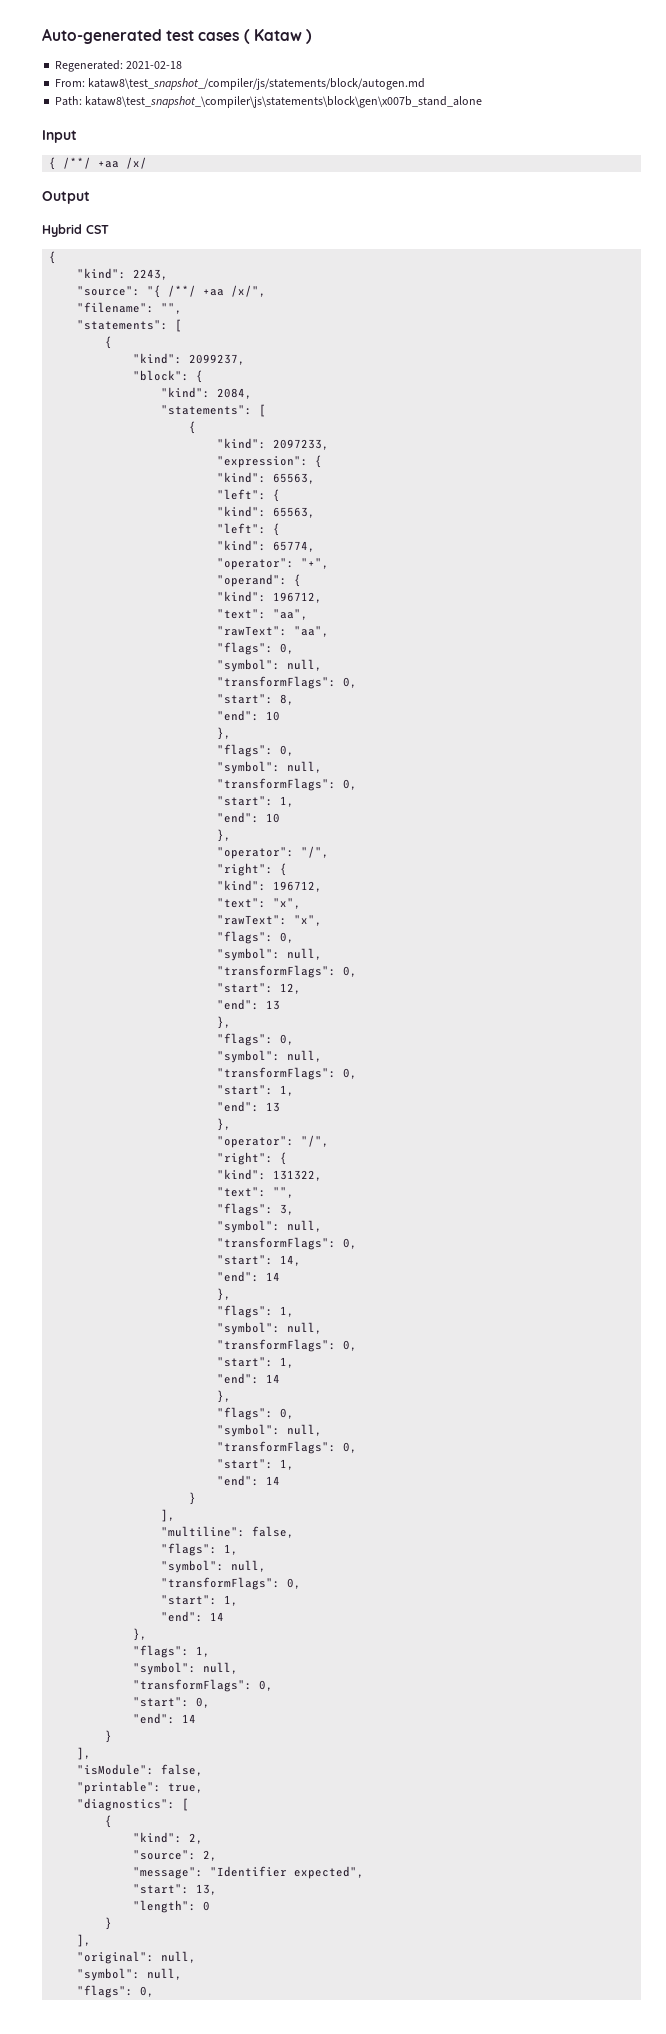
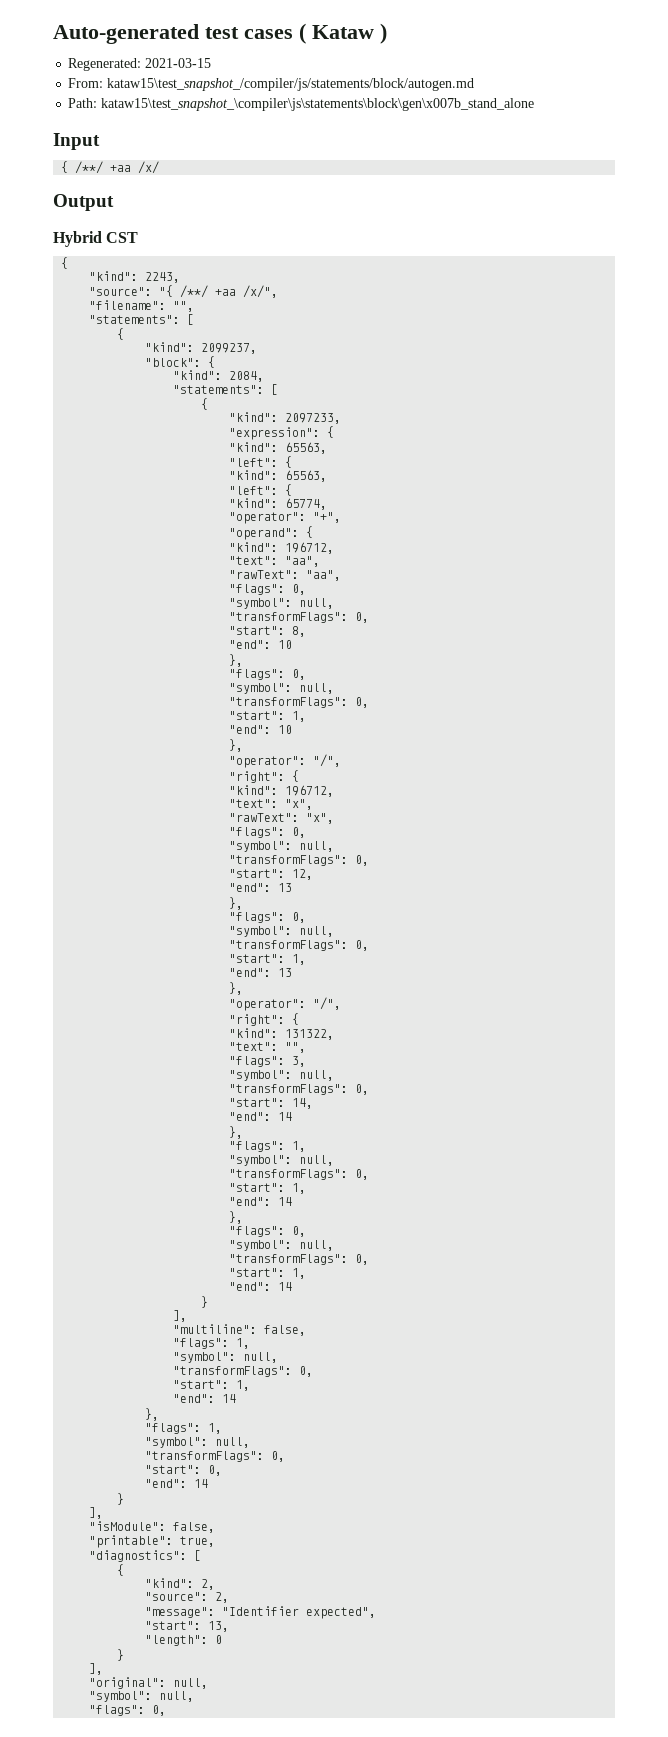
- Regenerated: 2021-02-18
+ Regenerated: 2021-03-15
- From: kataw8\test_snapshot_/compiler/js/statements/block/autogen.md
+ From: kataw15\test_snapshot_/compiler/js/statements/block/autogen.md
- Path: kataw8\test_snapshot_\compiler\js\statements\block\gen\x007b_stand_alone
+ Path: kataw15\test_snapshot_\compiler\js\statements\block\gen\x007b_stand_alone

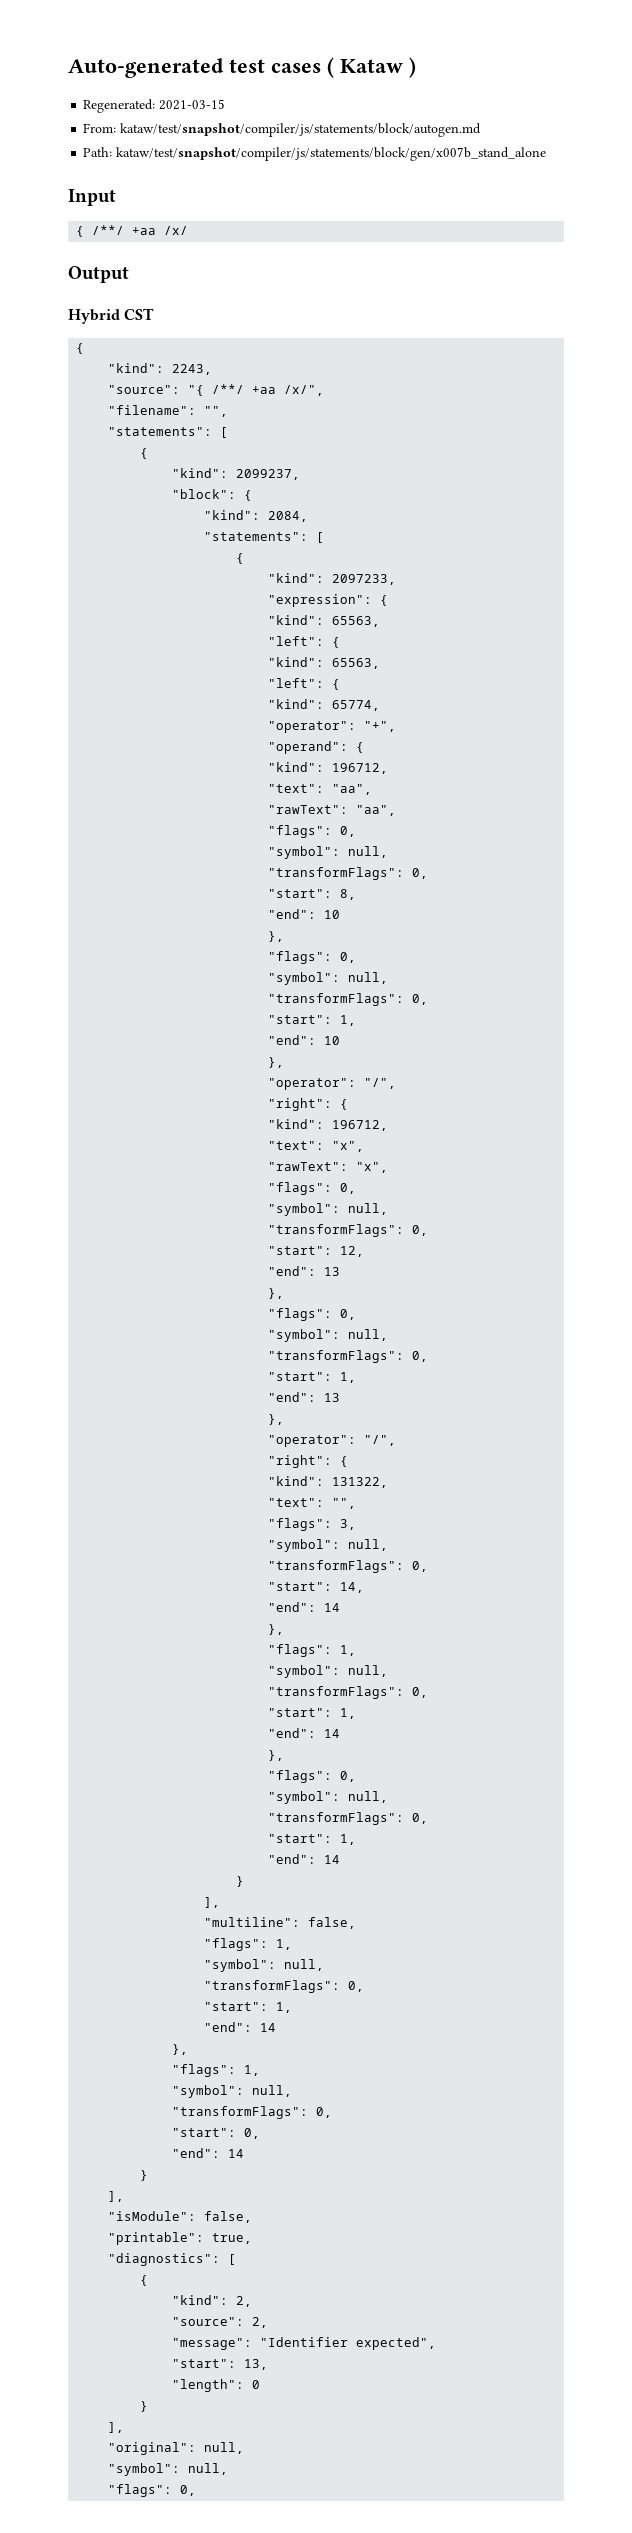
- From: kataw15\test_snapshot_/compiler/js/statements/block/autogen.md
+ From: kataw/test/snapshot/compiler/js/statements/block/autogen.md
- Path: kataw15\test_snapshot_\compiler\js\statements\block\gen\x007b_stand_alone
+ Path: kataw/test/snapshot/compiler/js/statements/block/gen/x007b_stand_alone

